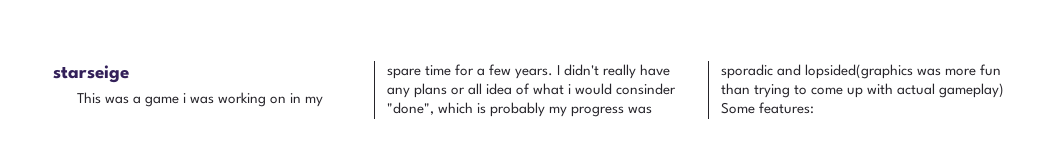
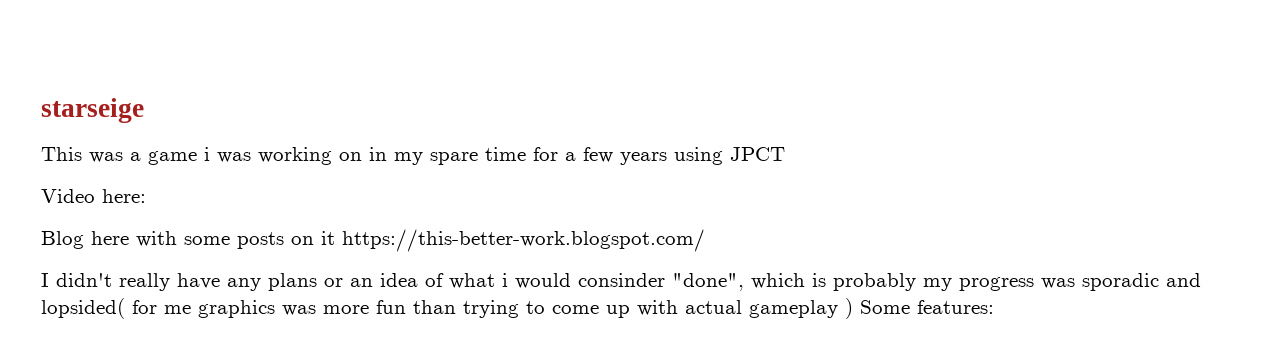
- This was a game i was working on in my spare time for a few years. I didn't really have any plans or all idea of what i would consinder "done", which is probably my progress was sporadic and lopsided(graphics was more fun than trying to come up with actual gameplay) Some features:
+ This was a game i was working on in my spare time for a few years using JPCT
+ Video here:
+ Blog here with some posts on it https://this-better-work.blogspot.com/
+ I didn't really have any plans or an idea of what i would consinder "done", which is probably my progress was sporadic and lopsided( for me graphics was more fun than trying to come up with actual gameplay ) Some features:

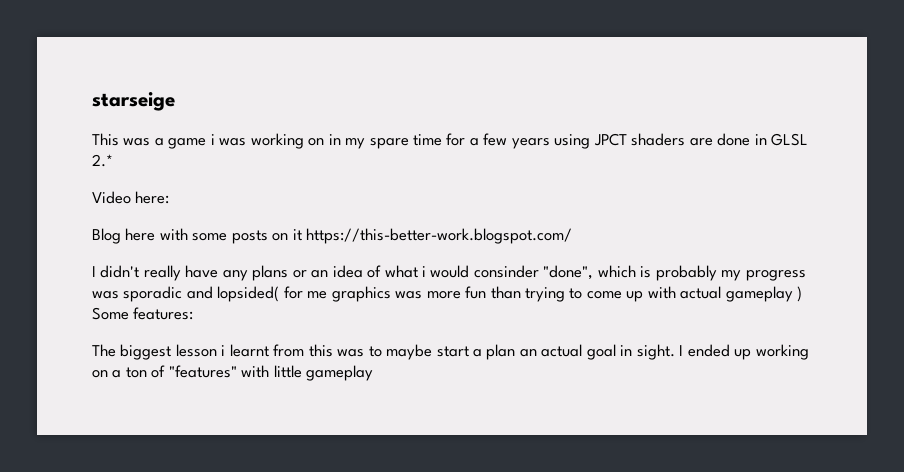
- This was a game i was working on in my spare time for a few years using JPCT
+ This was a game i was working on in my spare time for a few years using JPCT shaders are done in GLSL 2.*
+ The biggest lesson i learnt from this was to maybe start a plan an actual goal in sight. I ended up working on a ton of "features" with little gameplay

